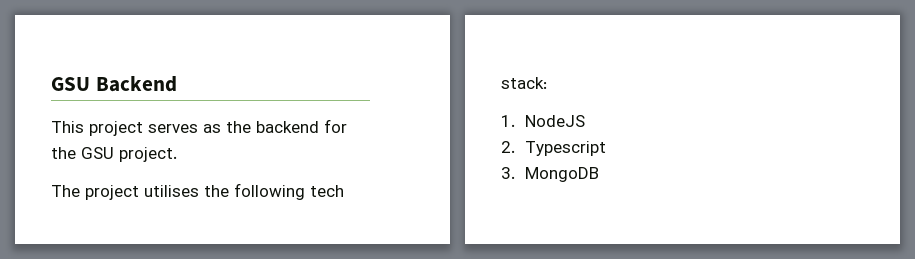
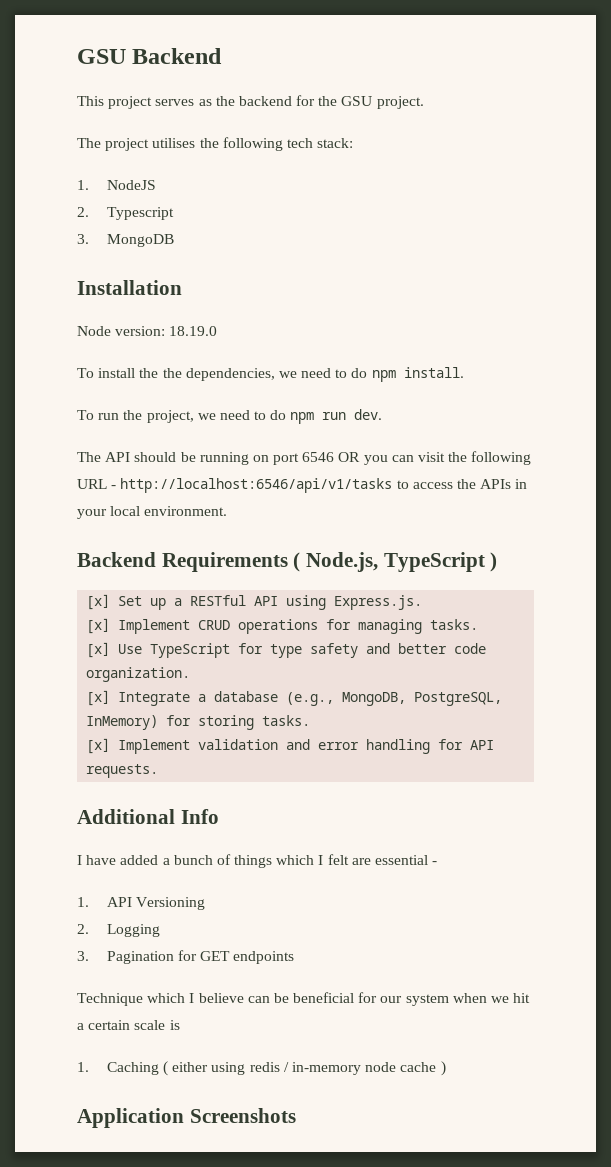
+ Installation
+ Node version: 18.19.0
+ To install the the dependencies, we need to do npm install.
+ To run the project, we need to do npm run dev.
+ The API should be running on port 6546 OR you can visit the following URL - http://localhost:6546/api/v1/tasks to access the APIs in your local environment.
+ Backend Requirements ( Node.js, TypeScript )
+ [x] Set up a RESTful API using Express.js.
+ [x] Implement CRUD operations for managing tasks.
+ [x] Use TypeScript for type safety and better code organization.
+ [x] Integrate a database (e.g., MongoDB, PostgreSQL, InMemory) for storing tasks.
+ [x] Implement validation and error handling for API requests.
+ Additional Info
+ I have added a bunch of things which I felt are essential -
+ 1. API Versioning
+ 2. Logging
+ 3. Pagination for GET endpoints
+ Technique which I believe can be beneficial for our system when we hit a certain scale is
+ 1. Caching ( either using redis / in-memory node cache )
+ Application Screenshots

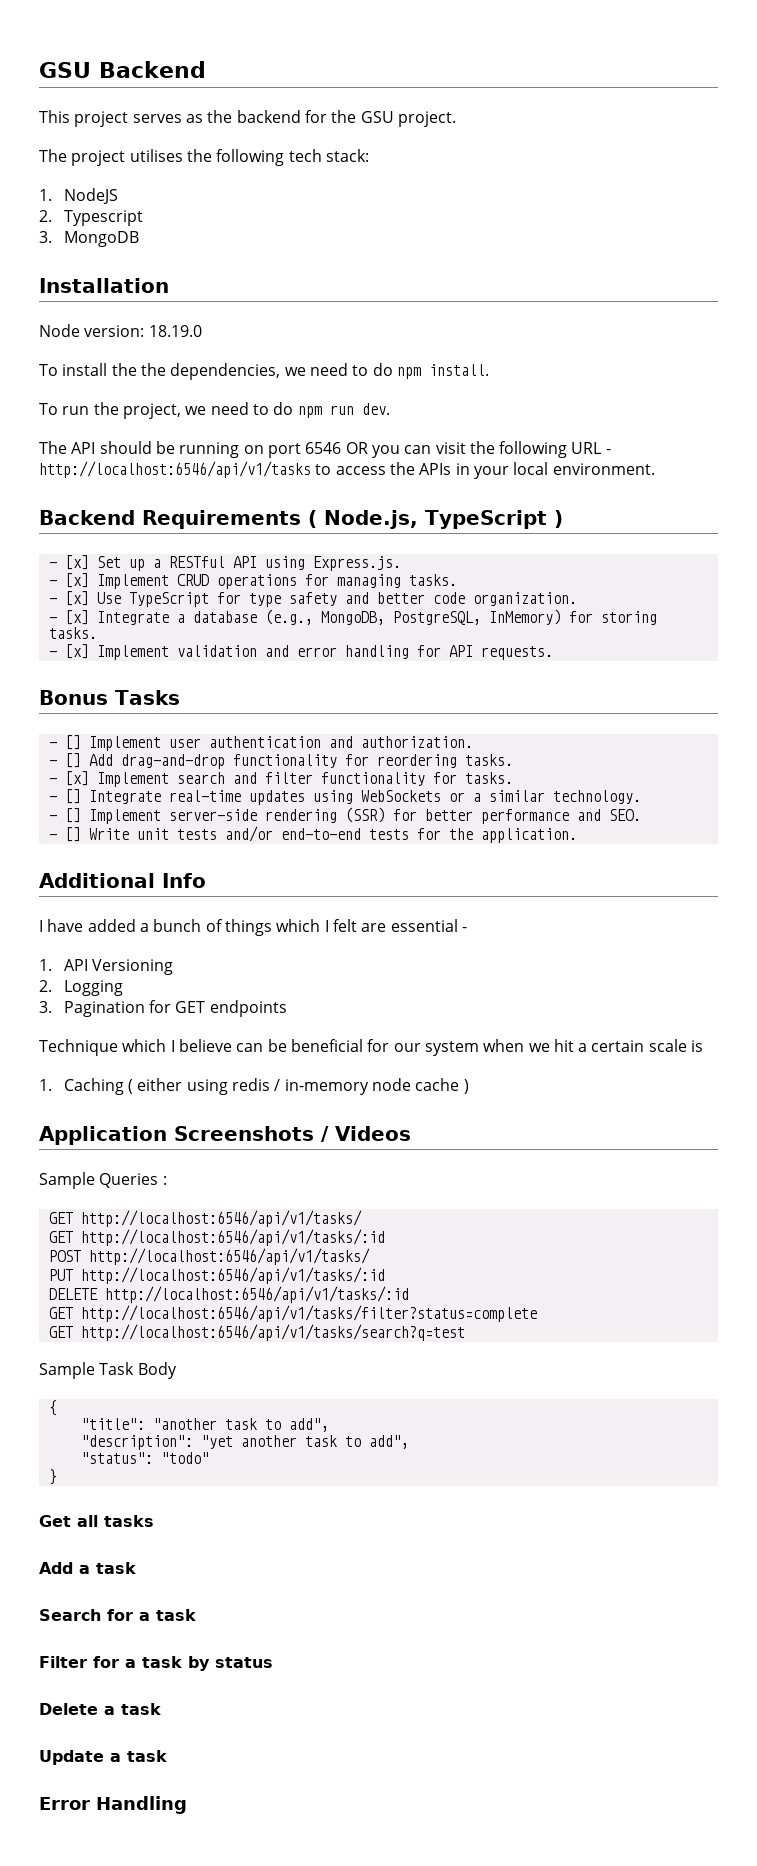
- [x] Set up a RESTful API using Express.js.
+ - [x] Set up a RESTful API using Express.js.
- [x] Implement CRUD operations for managing tasks.
+ - [x] Implement CRUD operations for managing tasks.
- [x] Use TypeScript for type safety and better code organization.
+ - [x] Use TypeScript for type safety and better code organization.
- [x] Integrate a database (e.g., MongoDB, PostgreSQL, InMemory) for storing tasks.
+ - [x] Integrate a database (e.g., MongoDB, PostgreSQL, InMemory) for storing tasks.
- [x] Implement validation and error handling for API requests.
+ - [x] Implement validation and error handling for API requests.
+ Bonus Tasks
+ - [] Implement user authentication and authorization.
+ - [] Add drag-and-drop functionality for reordering tasks.
+ - [x] Implement search and filter functionality for tasks.
+ - [] Integrate real-time updates using WebSockets or a similar technology.
+ - [] Implement server-side rendering (SSR) for better performance and SEO.
+ - [] Write unit tests and/or end-to-end tests for the application.
- Application Screenshots
+ Application Screenshots / Videos
+ Sample Queries :
+ GET http://localhost:6546/api/v1/tasks/
+ GET http://localhost:6546/api/v1/tasks/:id
+ POST http://localhost:6546/api/v1/tasks/
+ PUT http://localhost:6546/api/v1/tasks/:id
+ DELETE http://localhost:6546/api/v1/tasks/:id
+ GET http://localhost:6546/api/v1/tasks/filter?status=complete
+ GET http://localhost:6546/api/v1/tasks/search?q=test
+ Sample Task Body
+ {
+ "title": "another task to add",
+ "description": "yet another task to add",
+ "status": "todo"
+ }
+ Get all tasks
+ Add a task
+ Search for a task
+ Filter for a task by status
+ Delete a task
+ Update a task
+ Error Handling

